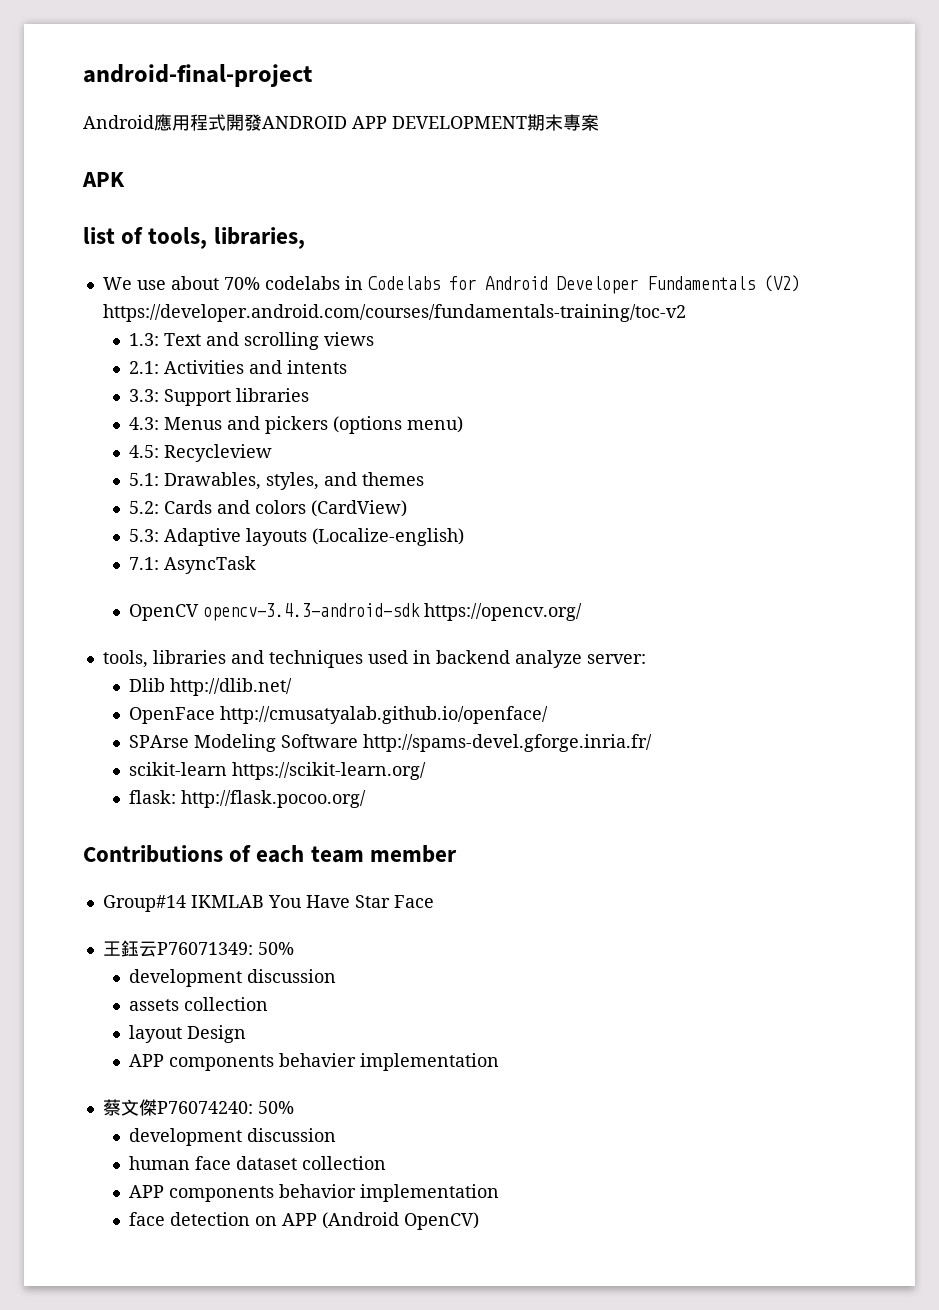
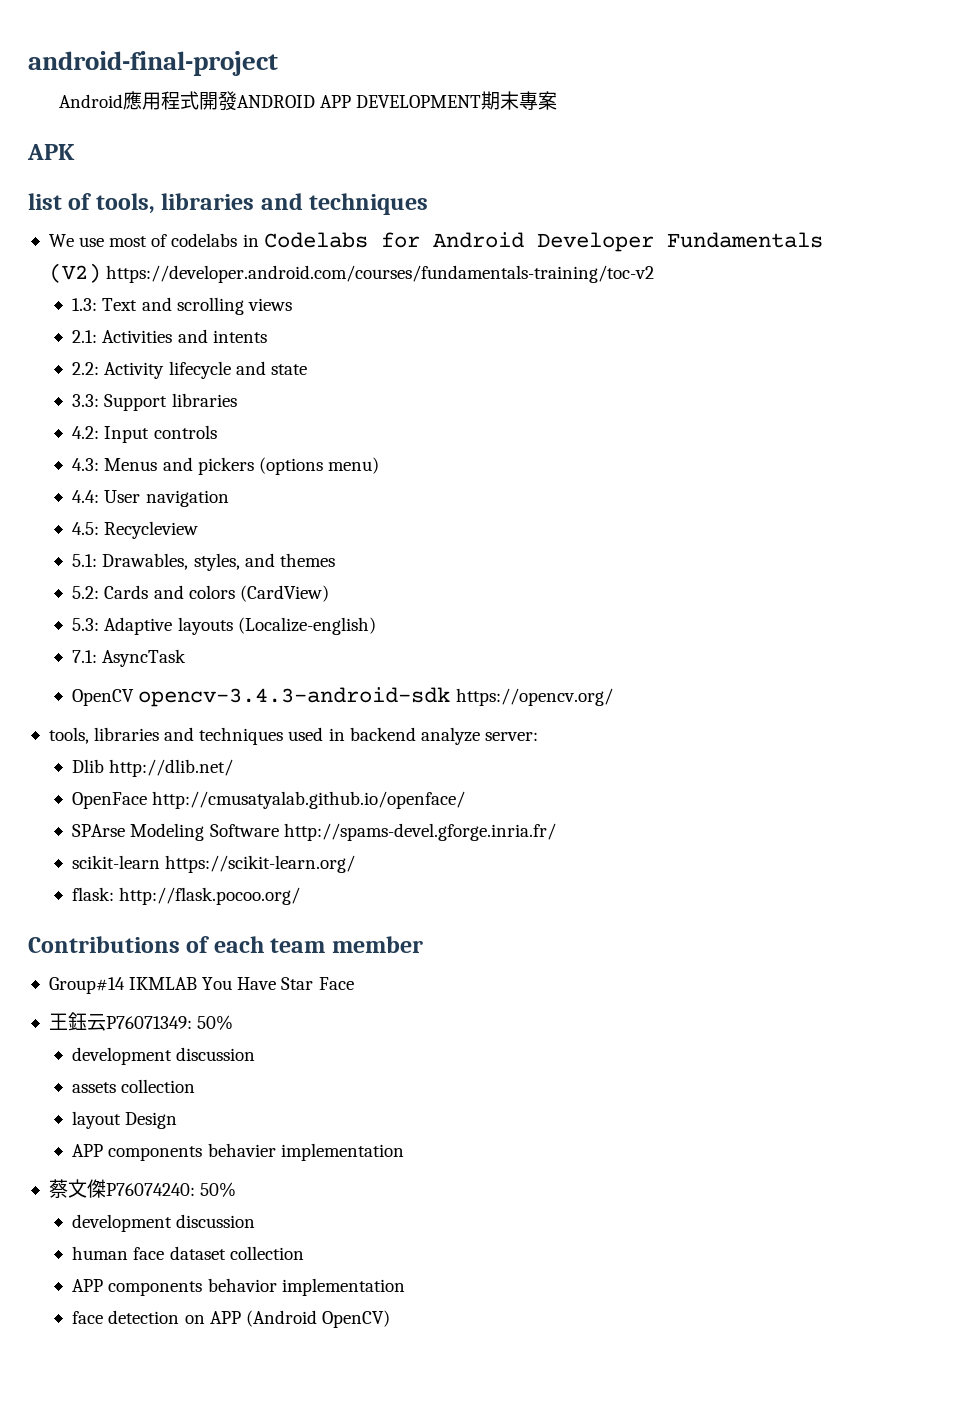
- list of tools, libraries,
+ list of tools, libraries and techniques
- We use about 70% codelabs in Codelabs for Android Developer Fundamentals (V2) https://developer.android.com/courses/fundamentals-training/toc-v2
+ We use most of codelabs in Codelabs for Android Developer Fundamentals (V2) https://developer.android.com/courses/fundamentals-training/toc-v2
+ 2.2: Activity lifecycle and state
+ 4.2: Input controls
+ 4.4: User navigation

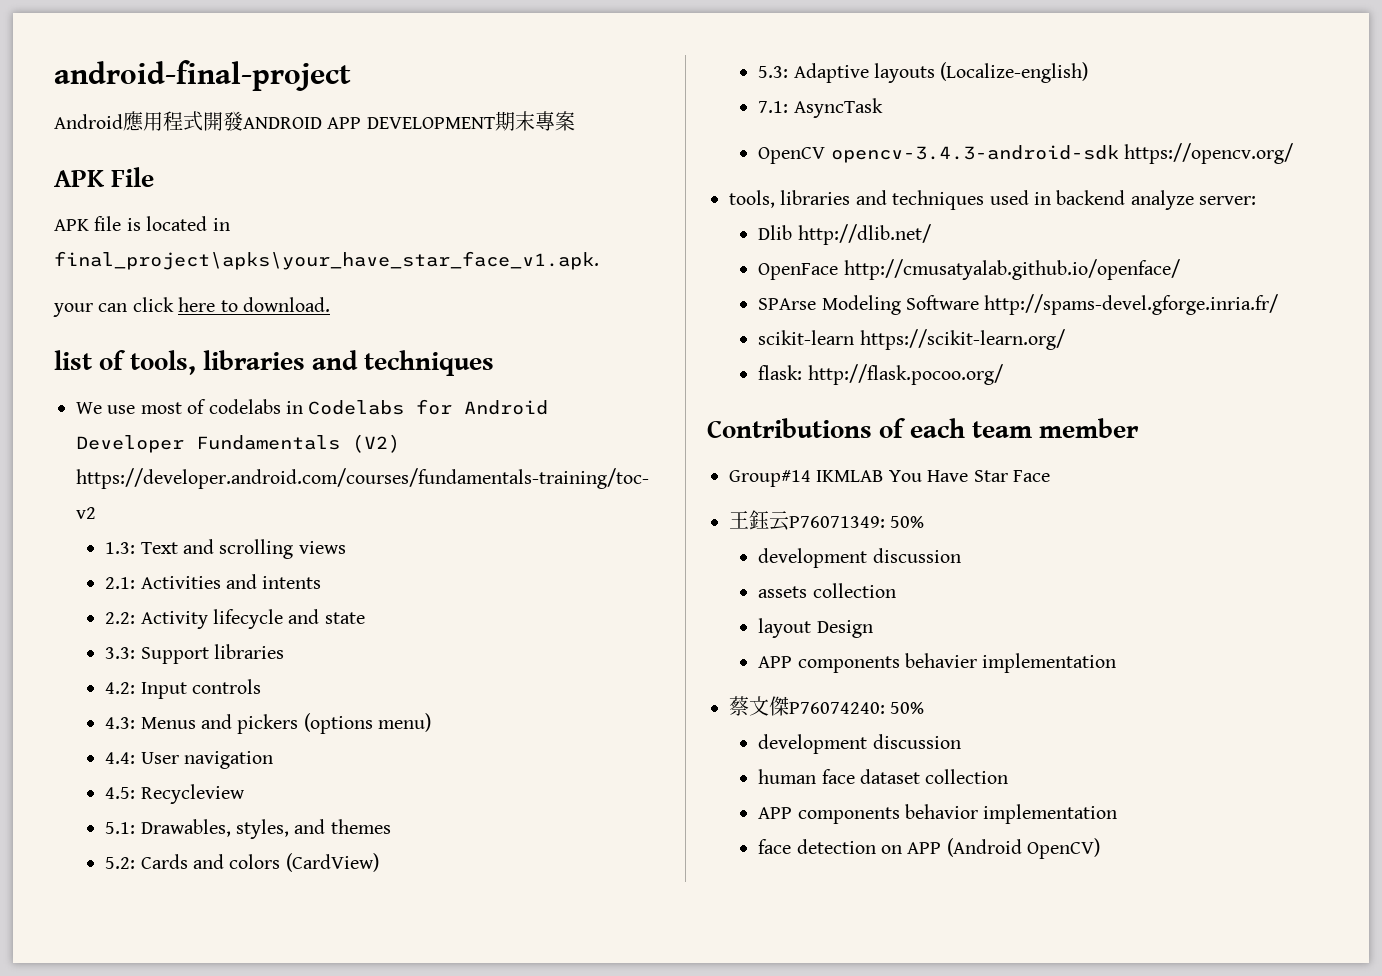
- APK
+ APK File
+ APK file is located in final_project\apks\your_have_star_face_v1.apk.
+ your can click here to download.

